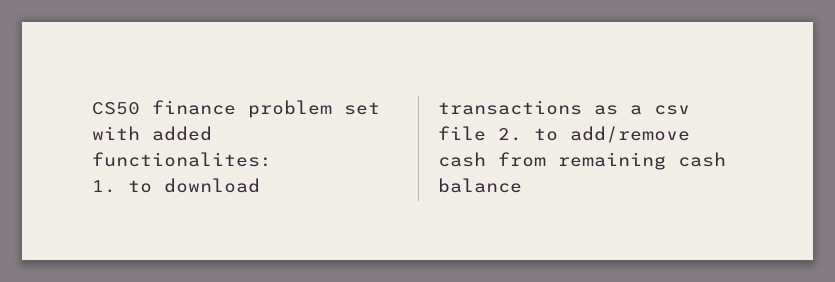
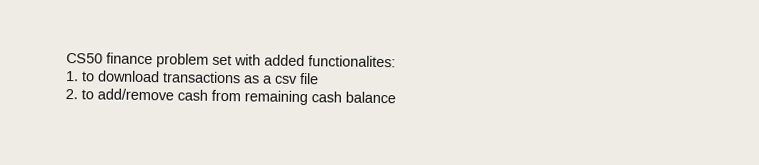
- 1. to download transactions as a csv file 2. to add/remove cash from remaining cash balance
+ 1. to download transactions as a csv file
+ 2. to add/remove cash from remaining cash balance

